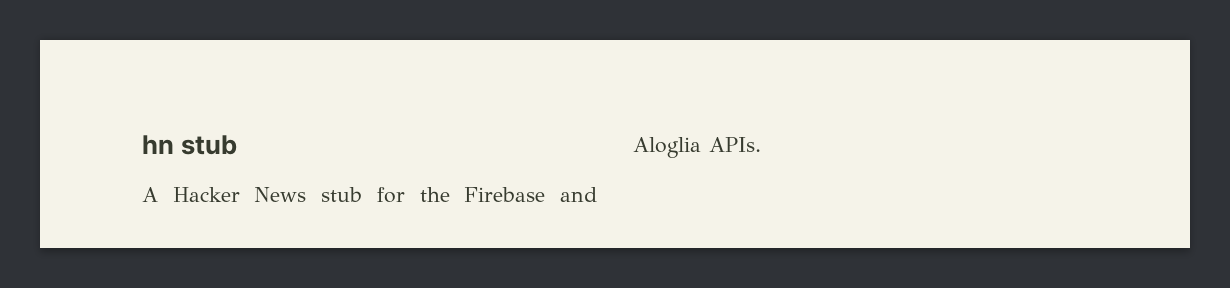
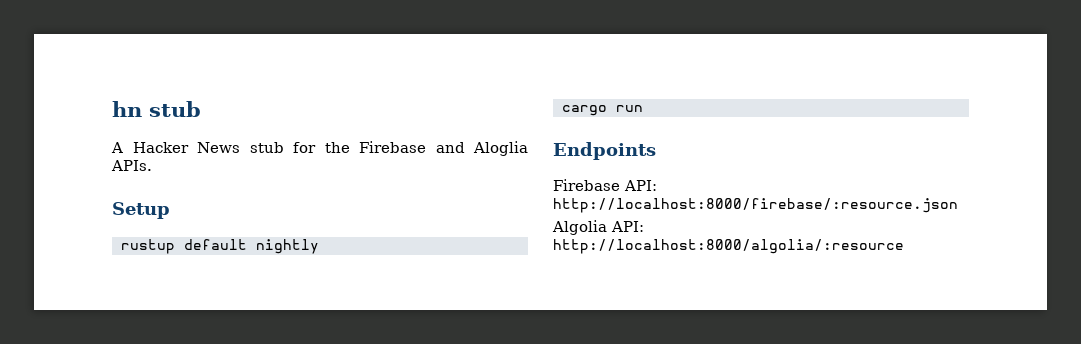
+ Setup
+ rustup default nightly
+ cargo run
+ Endpoints
+ Firebase API: http://localhost:8000/firebase/:resource.json
+ Algolia API: http://localhost:8000/algolia/:resource

